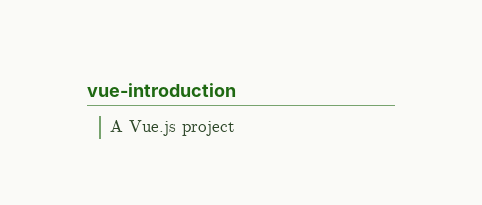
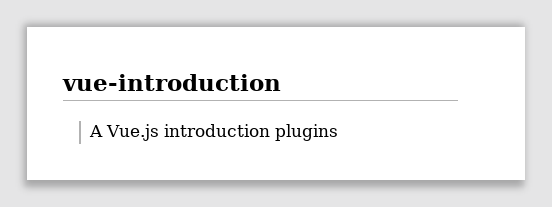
- A Vue.js project
+ A Vue.js introduction plugins

